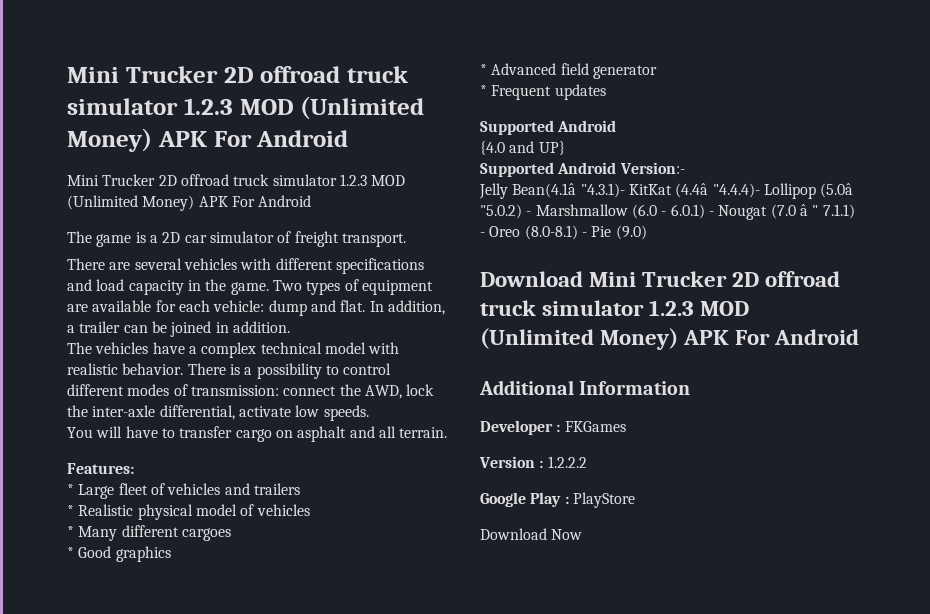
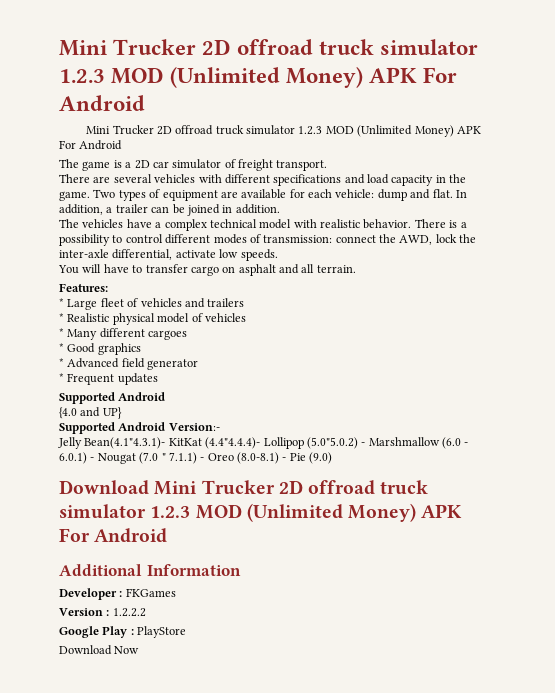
- Jelly Bean(4.1â "4.3.1)- KitKat (4.4â "4.4.4)- Lollipop (5.0â "5.0.2) - Marshmallow (6.0 - 6.0.1) - Nougat (7.0 â " 7.1.1) - Oreo (8.0-8.1) - Pie (9.0)
+ Jelly Bean(4.1"4.3.1)- KitKat (4.4"4.4.4)- Lollipop (5.0"5.0.2) - Marshmallow (6.0 - 6.0.1) - Nougat (7.0 " 7.1.1) - Oreo (8.0-8.1) - Pie (9.0)

